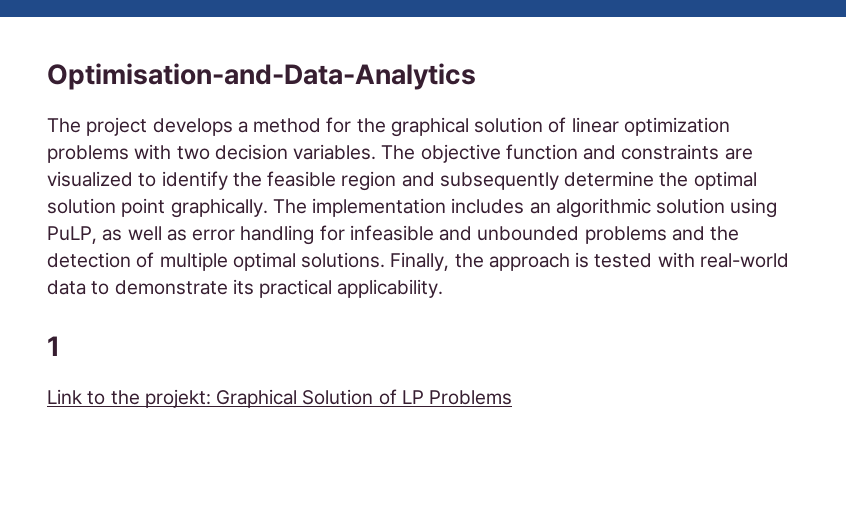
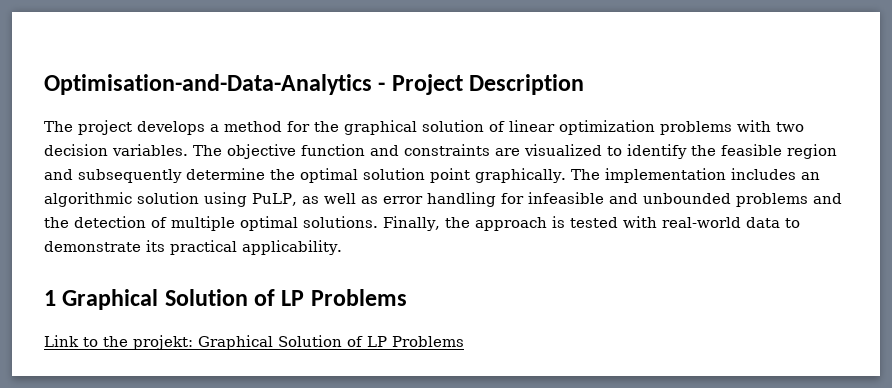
- Optimisation-and-Data-Analytics
+ Optimisation-and-Data-Analytics - Project Description
- 1
+ 1 Graphical Solution of LP Problems

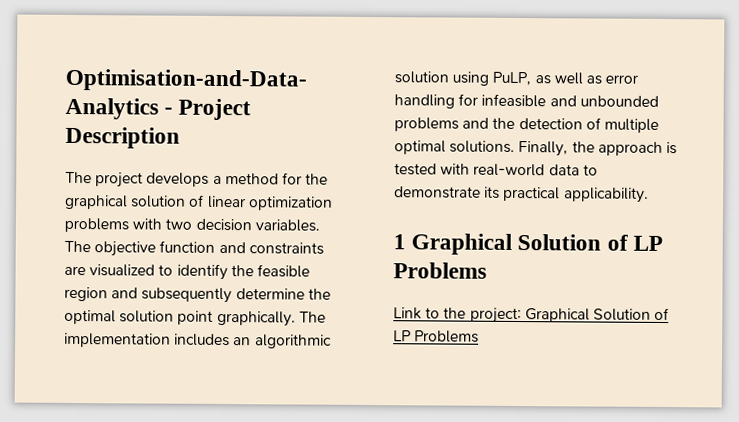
- Link to the projekt: Graphical Solution of LP Problems
+ Link to the project: Graphical Solution of LP Problems

